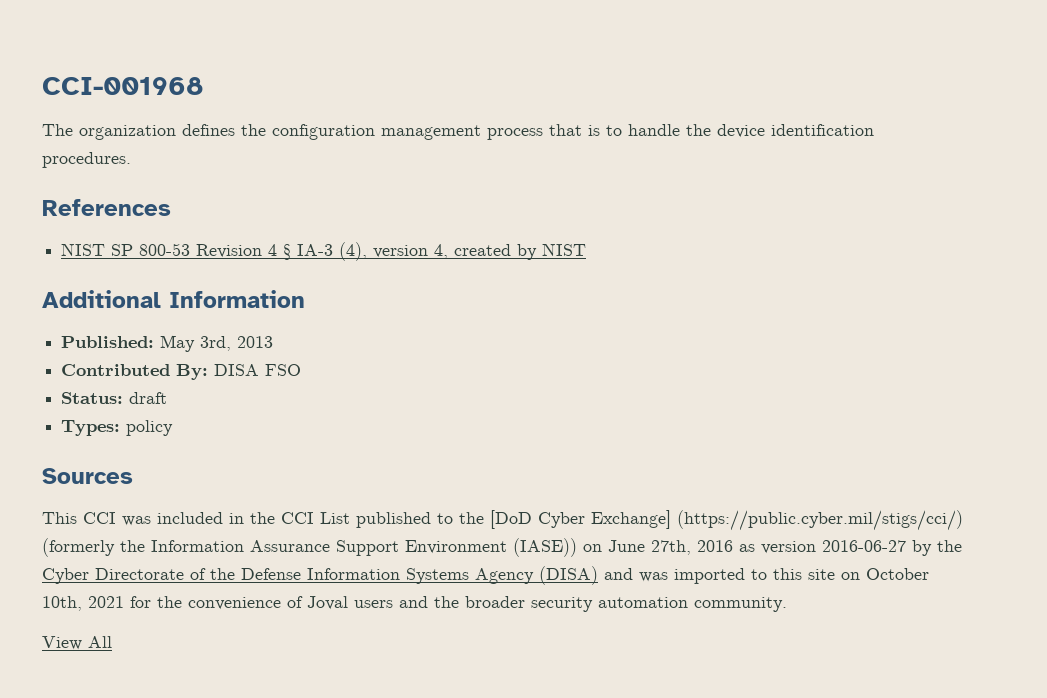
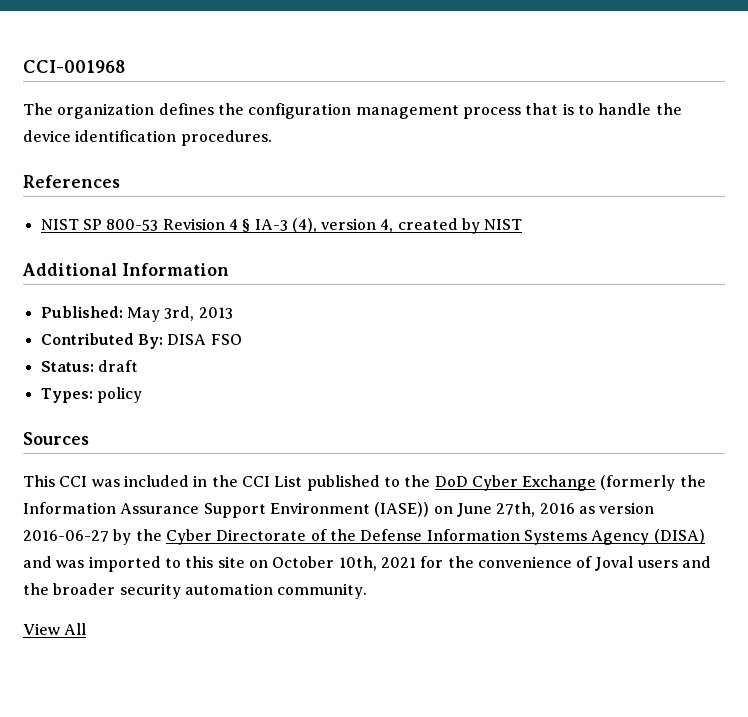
- This CCI was included in the CCI List published to the [DoD Cyber Exchange] (https://public.cyber.mil/stigs/cci/) (formerly the Information Assurance Support Environment (IASE)) on June 27th, 2016 as version 2016-06-27 by the Cyber Directorate of the Defense Information Systems Agency (DISA) and was imported to this site on October 10th, 2021 for the convenience of Joval users and the broader security automation community.
+ This CCI was included in the CCI List published to the DoD Cyber Exchange (formerly the Information Assurance Support Environment (IASE)) on June 27th, 2016 as version 2016-06-27 by the Cyber Directorate of the Defense Information Systems Agency (DISA) and was imported to this site on October 10th, 2021 for the convenience of Joval users and the broader security automation community.

